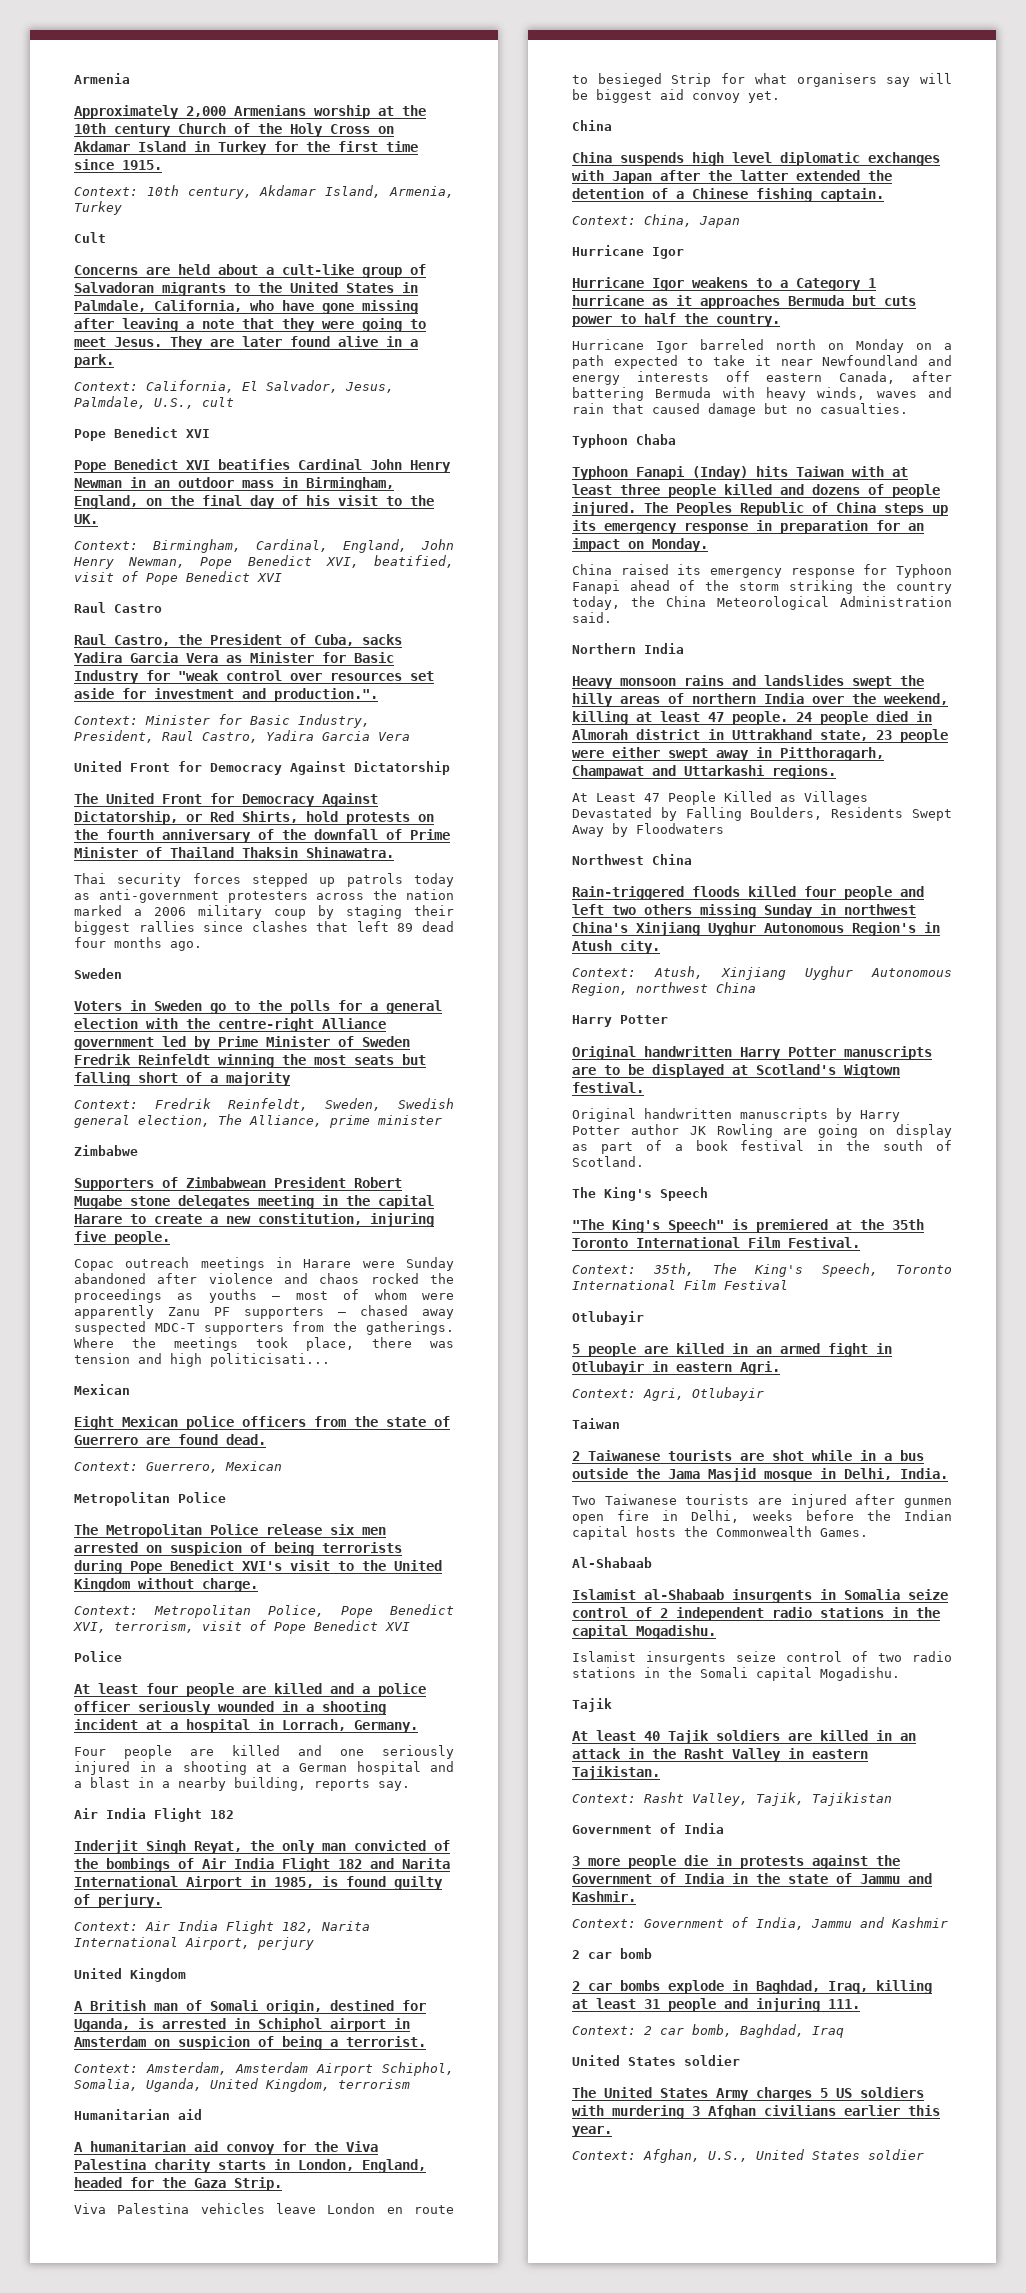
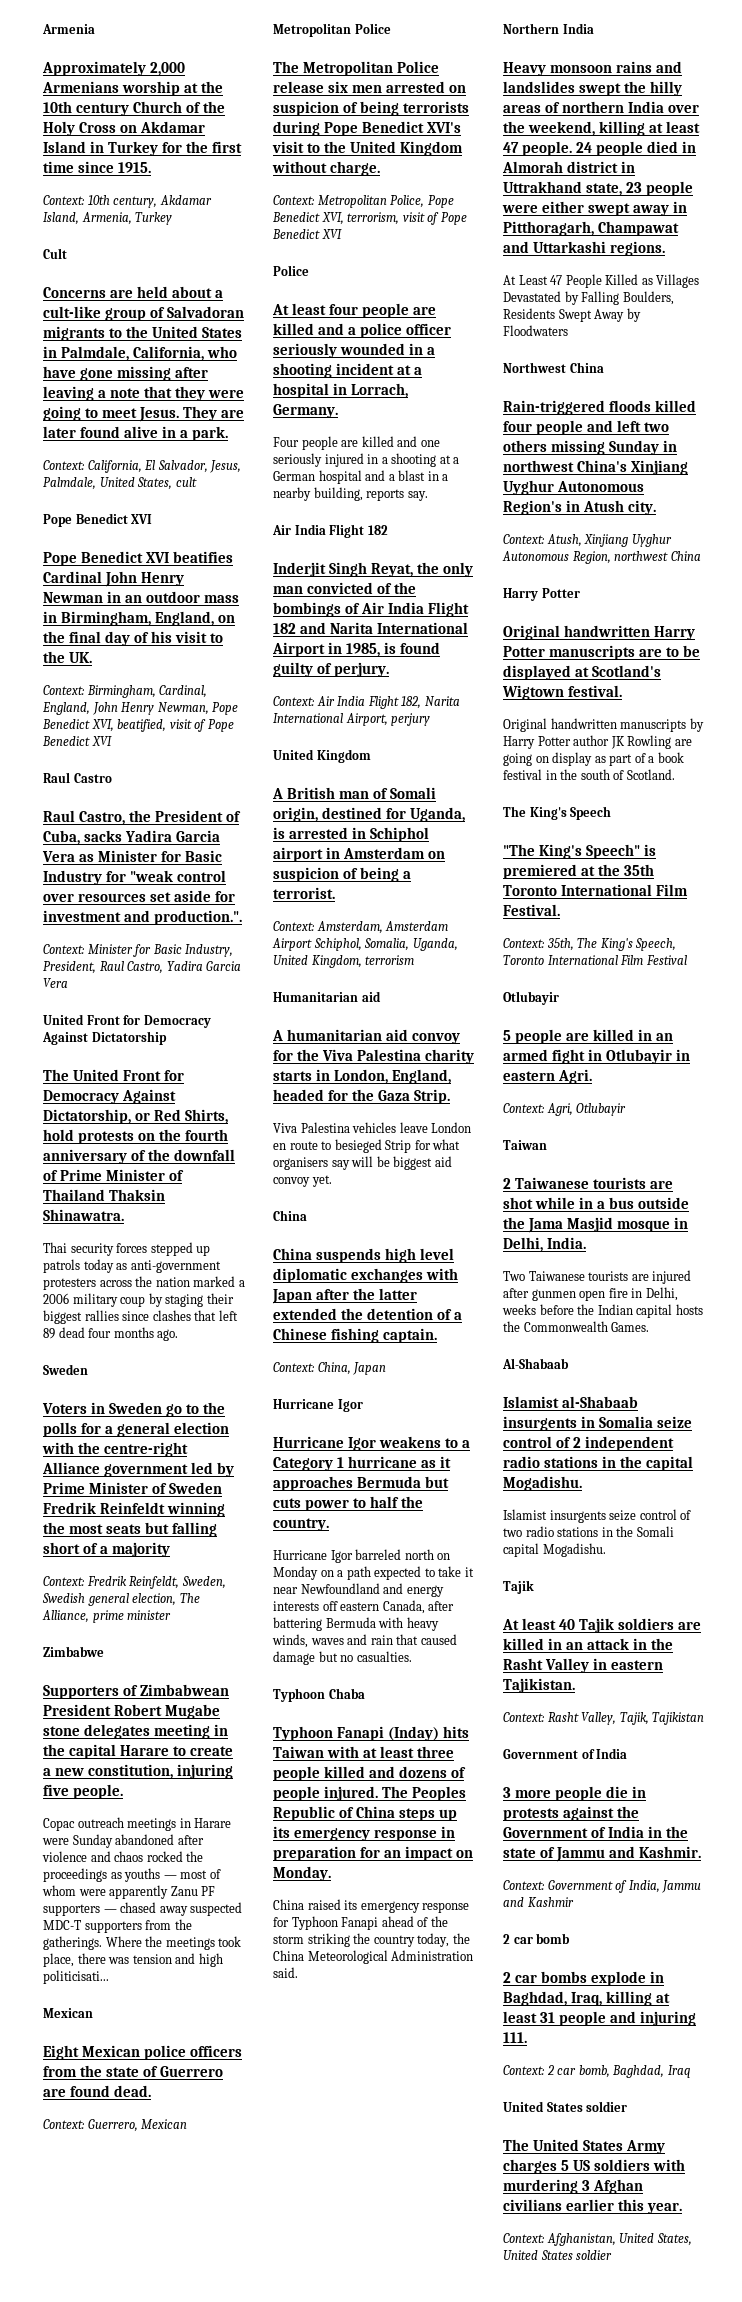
- Context: California, El Salvador, Jesus, Palmdale, U.S., cult
+ Context: California, El Salvador, Jesus, Palmdale, United States, cult
- Context: Afghan, U.S., United States soldier
+ Context: Afghanistan, United States, United States soldier

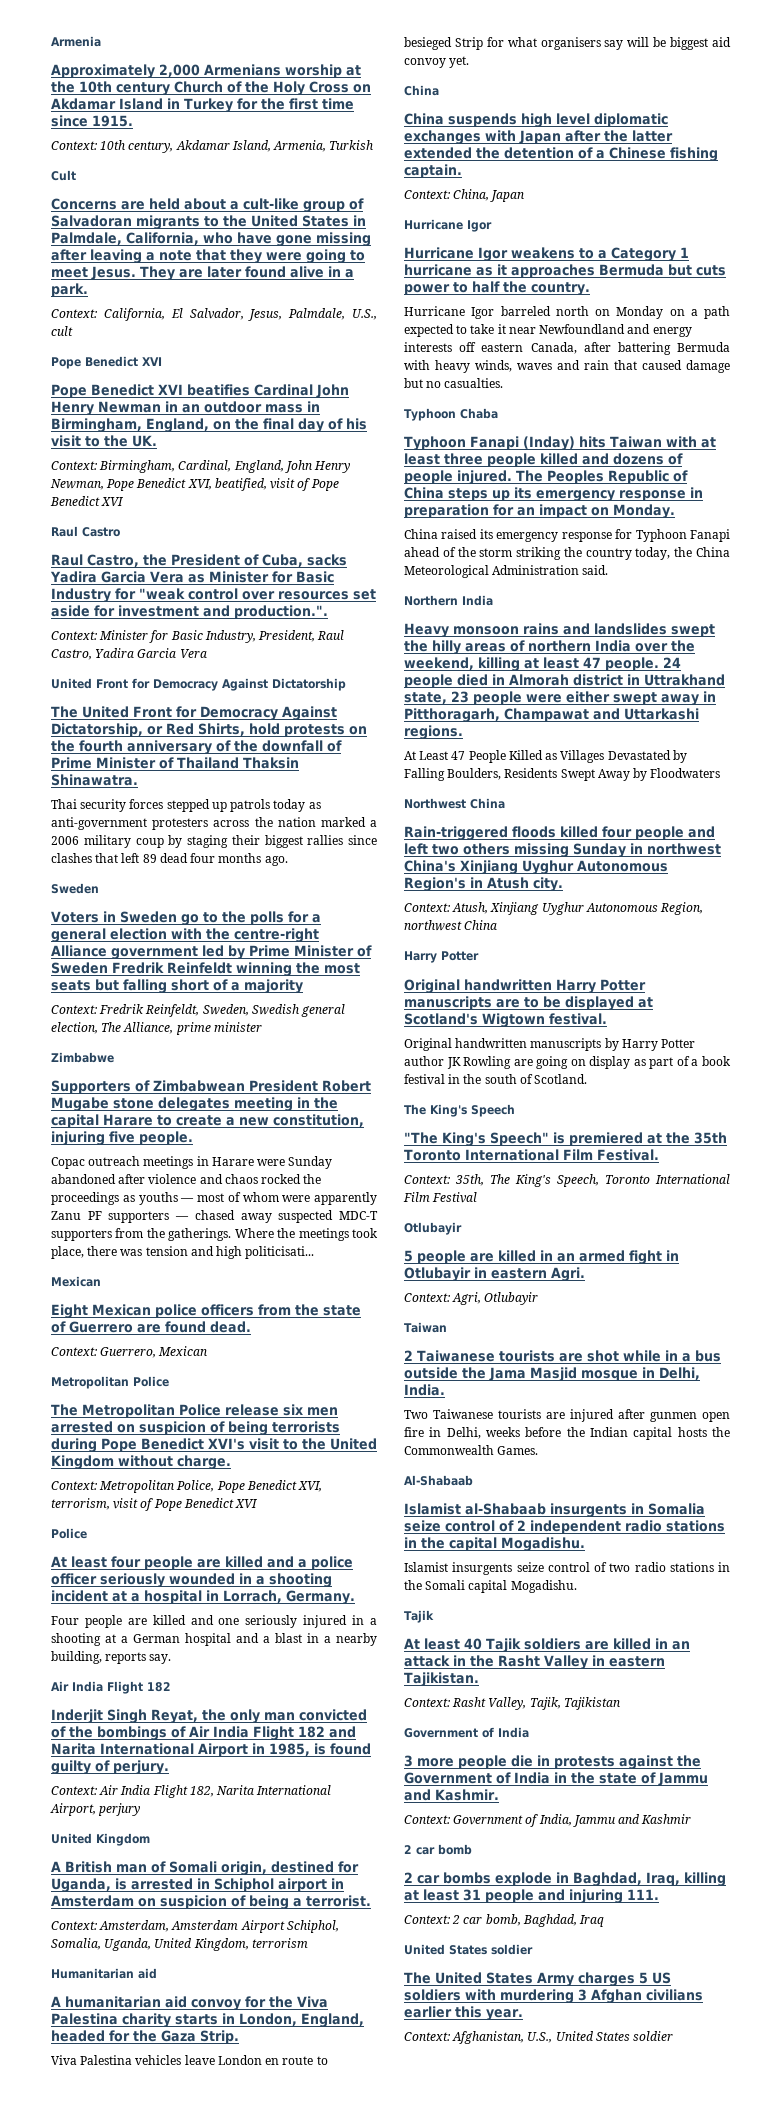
- Context: 10th century, Akdamar Island, Armenia, Turkey
+ Context: 10th century, Akdamar Island, Armenia, Turkish
- Context: California, El Salvador, Jesus, Palmdale, United States, cult
+ Context: California, El Salvador, Jesus, Palmdale, U.S., cult
- Context: Afghanistan, United States, United States soldier
+ Context: Afghanistan, U.S., United States soldier

